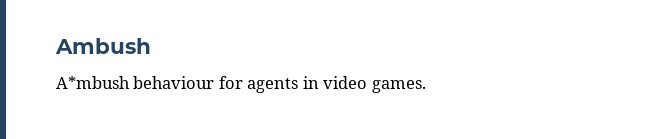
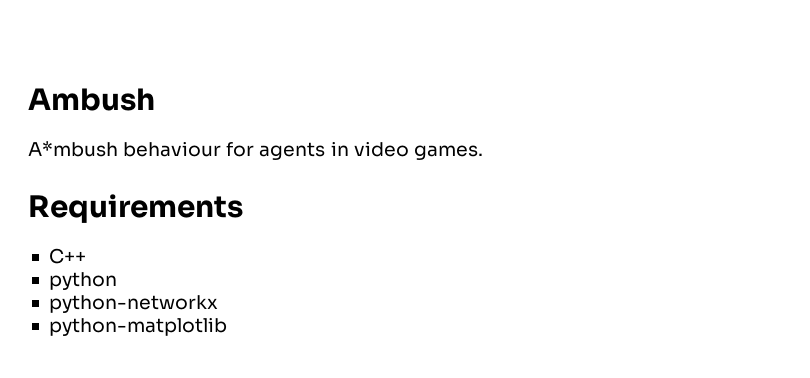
+ Requirements
+ C++
+ python
+ python-networkx
+ python-matplotlib

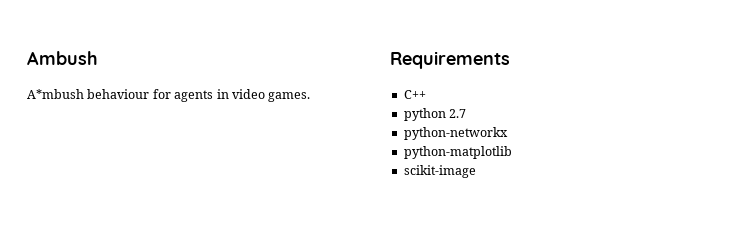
- python
+ python 2.7
+ scikit-image

